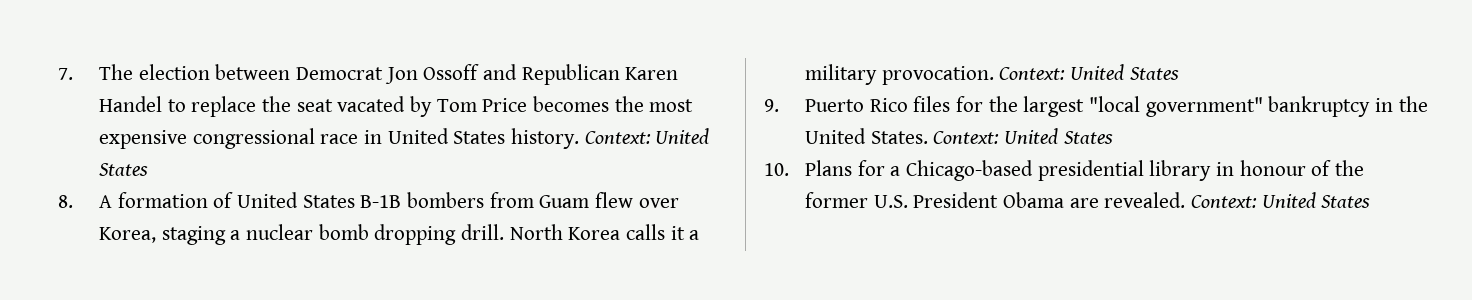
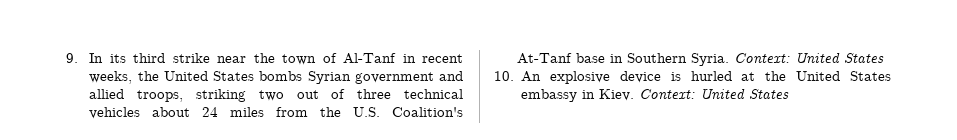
- 7. The election between Democrat Jon Ossoff and Republican Karen Handel to replace the seat vacated by Tom Price becomes the most expensive congressional race in United States history. Context: United States
- 8. A formation of United States B-1B bombers from Guam flew over Korea, staging a nuclear bomb dropping drill. North Korea calls it a military provocation. Context: United States
- 9. Puerto Rico files for the largest "local government" bankruptcy in the United States. Context: United States
- 10. Plans for a Chicago-based presidential library in honour of the former U.S. President Obama are revealed.
+ 9. In its third strike near the town of Al-Tanf in recent weeks, the United States bombs Syrian government and allied troops, striking two out of three technical vehicles about 24 miles from the U.S. Coalition's At-Tanf base in Southern Syria. Context: United States
+ 10. An explosive device is hurled at the United States embassy in Kiev.

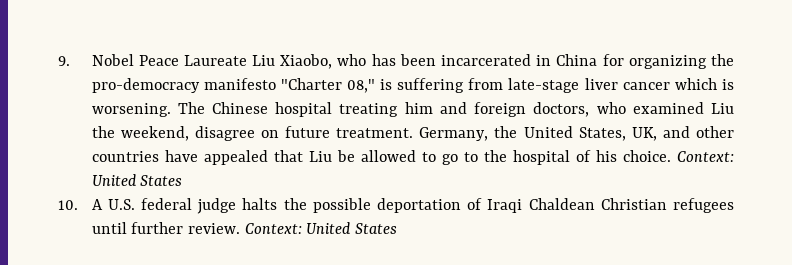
- 9. In its third strike near the town of Al-Tanf in recent weeks, the United States bombs Syrian government and allied troops, striking two out of three technical vehicles about 24 miles from the U.S. Coalition's At-Tanf base in Southern Syria. Context: United States
- 10. An explosive device is hurled at the United States embassy in Kiev.
+ 9. Nobel Peace Laureate Liu Xiaobo, who has been incarcerated in China for organizing the pro-democracy manifesto "Charter 08," is suffering from late-stage liver cancer which is worsening. The Chinese hospital treating him and foreign doctors, who examined Liu the weekend, disagree on future treatment. Germany, the United States, UK, and other countries have appealed that Liu be allowed to go to the hospital of his choice. Context: United States
+ 10. A U.S. federal judge halts the possible deportation of Iraqi Chaldean Christian refugees until further review.

